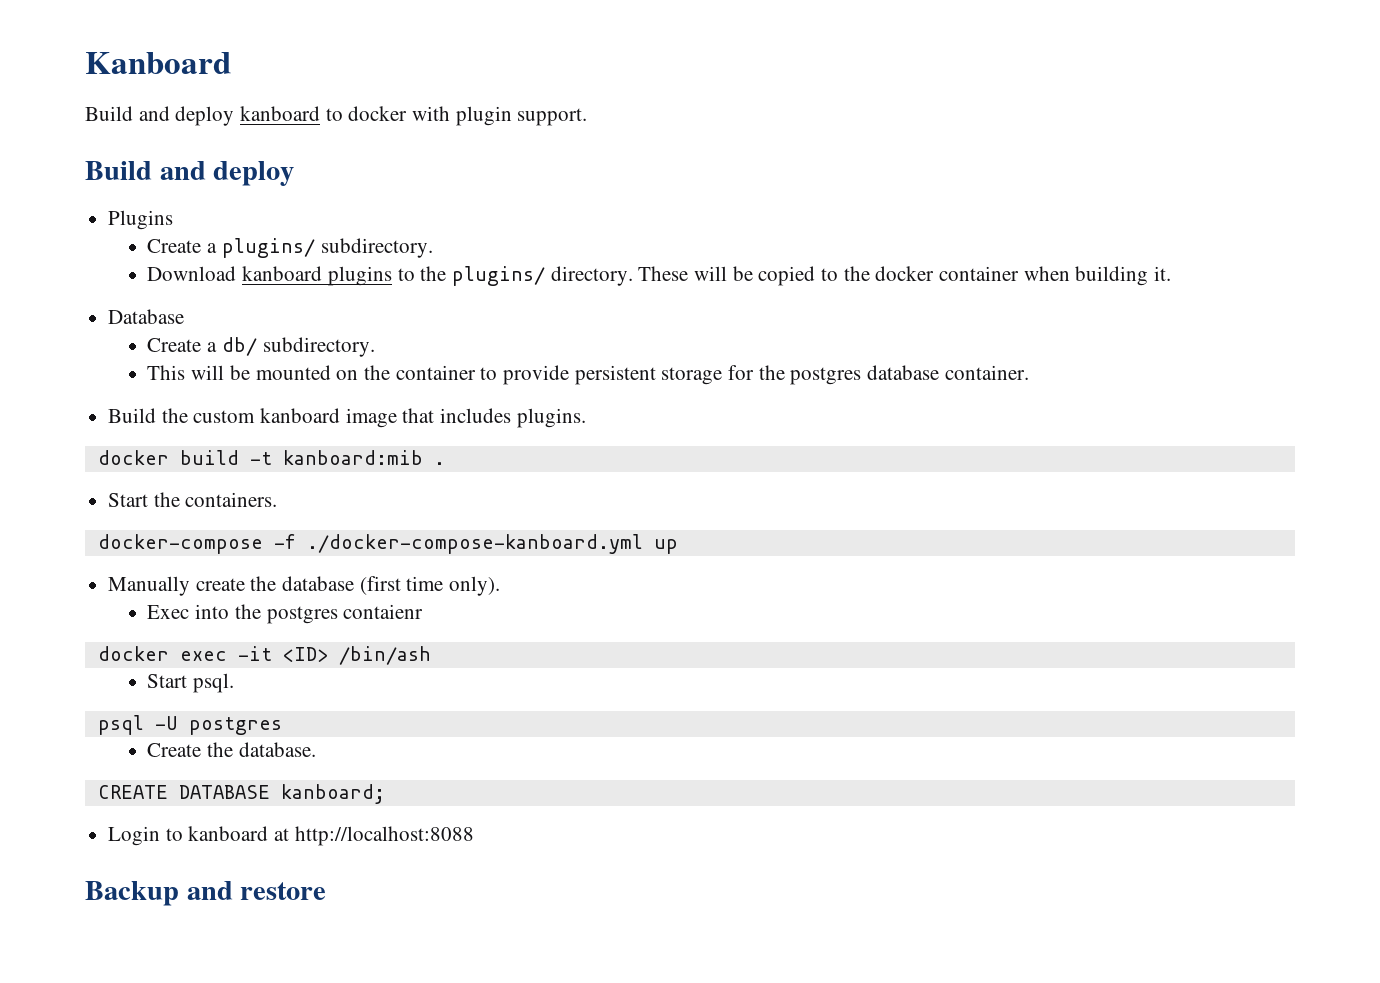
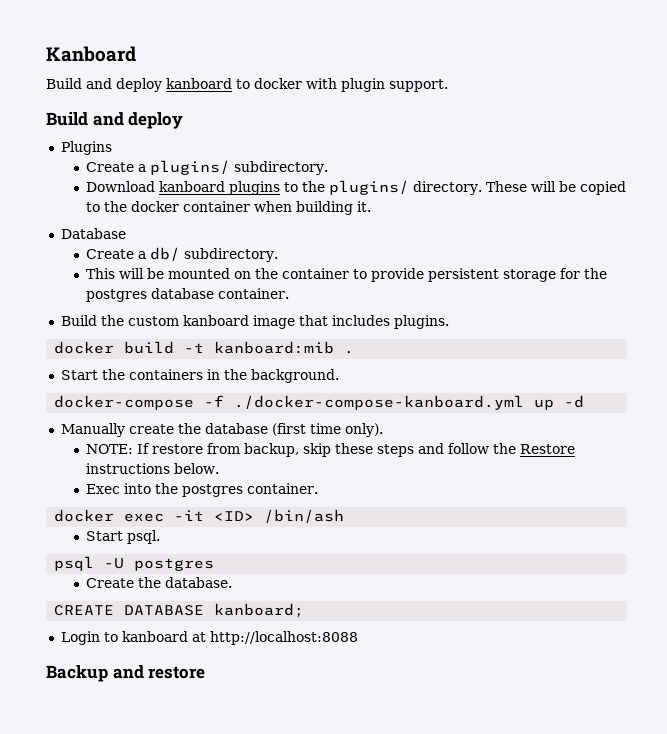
- Start the containers.
+ Start the containers in the background.
- docker-compose -f ./docker-compose-kanboard.yml up
+ docker-compose -f ./docker-compose-kanboard.yml up -d
+ NOTE: If restore from backup, skip these steps and follow the Restore instructions below.
- Exec into the postgres contaienr
+ Exec into the postgres container.

